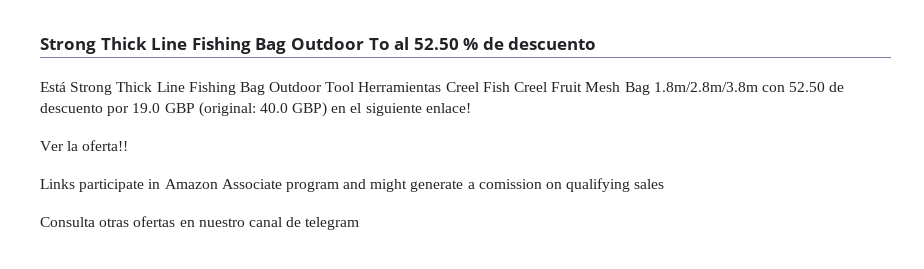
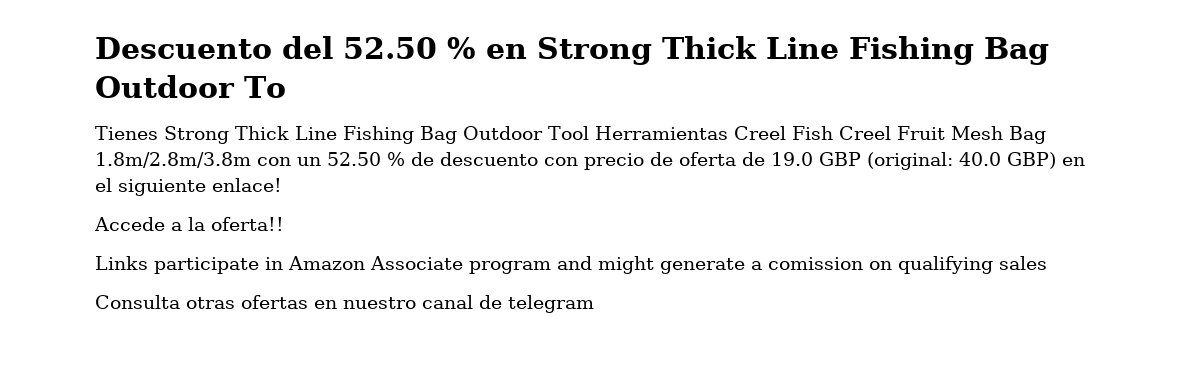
- Strong Thick Line Fishing Bag Outdoor To al 52.50 % de descuento
- Está Strong Thick Line Fishing Bag Outdoor Tool Herramientas Creel Fish Creel Fruit Mesh Bag 1.8m/2.8m/3.8m con 52.50 de descuento por 19.0 GBP (original: 40.0 GBP) en el siguiente enlace!
+ Descuento del 52.50 % en Strong Thick Line Fishing Bag Outdoor To
+ Tienes Strong Thick Line Fishing Bag Outdoor Tool Herramientas Creel Fish Creel Fruit Mesh Bag 1.8m/2.8m/3.8m con un 52.50 % de descuento con precio de oferta de 19.0 GBP (original: 40.0 GBP) en el siguiente enlace!
- Ver la oferta!!
+ Accede a la oferta!!

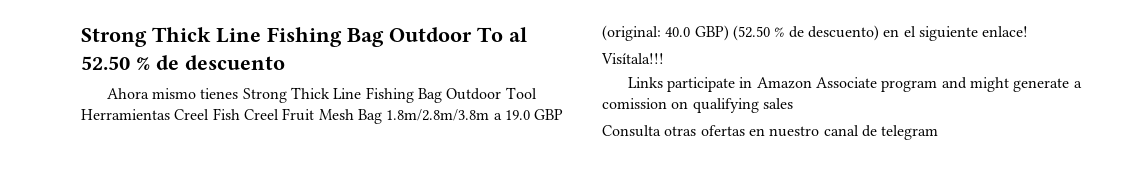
- Descuento del 52.50 % en Strong Thick Line Fishing Bag Outdoor To
- Tienes Strong Thick Line Fishing Bag Outdoor Tool Herramientas Creel Fish Creel Fruit Mesh Bag 1.8m/2.8m/3.8m con un 52.50 % de descuento con precio de oferta de 19.0 GBP (original: 40.0 GBP) en el siguiente enlace!
+ Strong Thick Line Fishing Bag Outdoor To al 52.50 % de descuento
+ Ahora mismo tienes Strong Thick Line Fishing Bag Outdoor Tool Herramientas Creel Fish Creel Fruit Mesh Bag 1.8m/2.8m/3.8m a 19.0 GBP (original: 40.0 GBP) (52.50 % de descuento) en el siguiente enlace!
- Accede a la oferta!!
+ Visítala!!!

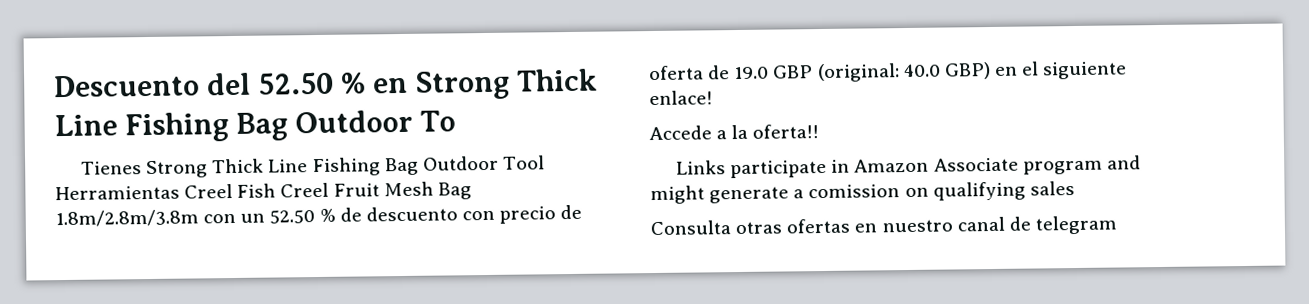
- Strong Thick Line Fishing Bag Outdoor To al 52.50 % de descuento
- Ahora mismo tienes Strong Thick Line Fishing Bag Outdoor Tool Herramientas Creel Fish Creel Fruit Mesh Bag 1.8m/2.8m/3.8m a 19.0 GBP (original: 40.0 GBP) (52.50 % de descuento) en el siguiente enlace!
+ Descuento del 52.50 % en Strong Thick Line Fishing Bag Outdoor To
+ Tienes Strong Thick Line Fishing Bag Outdoor Tool Herramientas Creel Fish Creel Fruit Mesh Bag 1.8m/2.8m/3.8m con un 52.50 % de descuento con precio de oferta de 19.0 GBP (original: 40.0 GBP) en el siguiente enlace!
- Visítala!!!
+ Accede a la oferta!!

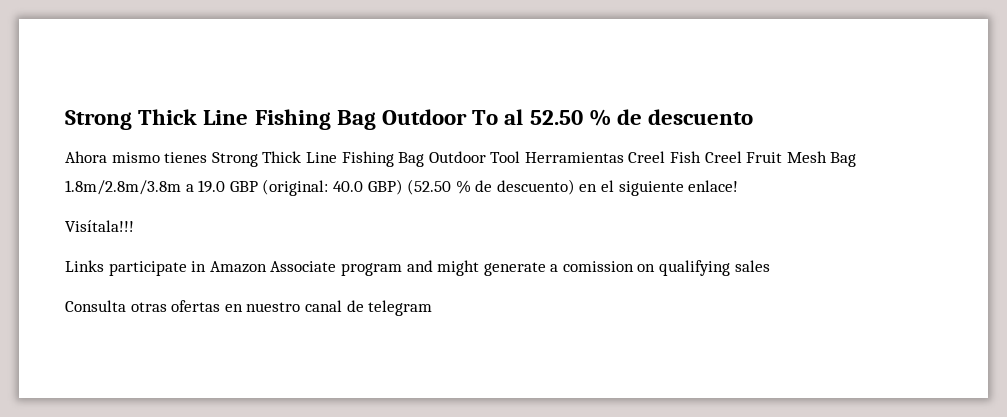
- Descuento del 52.50 % en Strong Thick Line Fishing Bag Outdoor To
- Tienes Strong Thick Line Fishing Bag Outdoor Tool Herramientas Creel Fish Creel Fruit Mesh Bag 1.8m/2.8m/3.8m con un 52.50 % de descuento con precio de oferta de 19.0 GBP (original: 40.0 GBP) en el siguiente enlace!
+ Strong Thick Line Fishing Bag Outdoor To al 52.50 % de descuento
+ Ahora mismo tienes Strong Thick Line Fishing Bag Outdoor Tool Herramientas Creel Fish Creel Fruit Mesh Bag 1.8m/2.8m/3.8m a 19.0 GBP (original: 40.0 GBP) (52.50 % de descuento) en el siguiente enlace!
- Accede a la oferta!!
+ Visítala!!!

